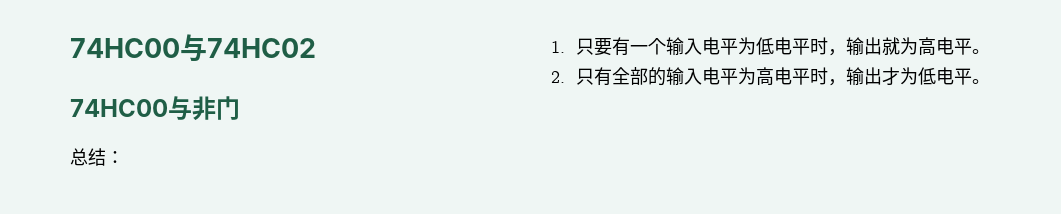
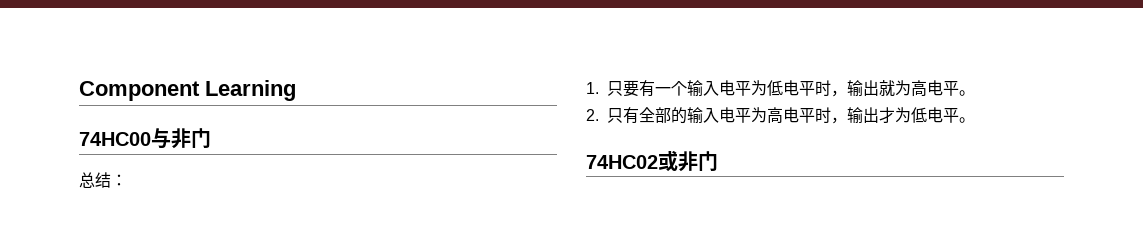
- 74HC00与74HC02
+ Component Learning
+ 74HC02或非门

